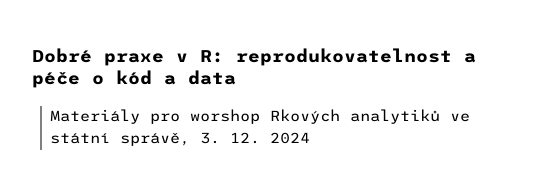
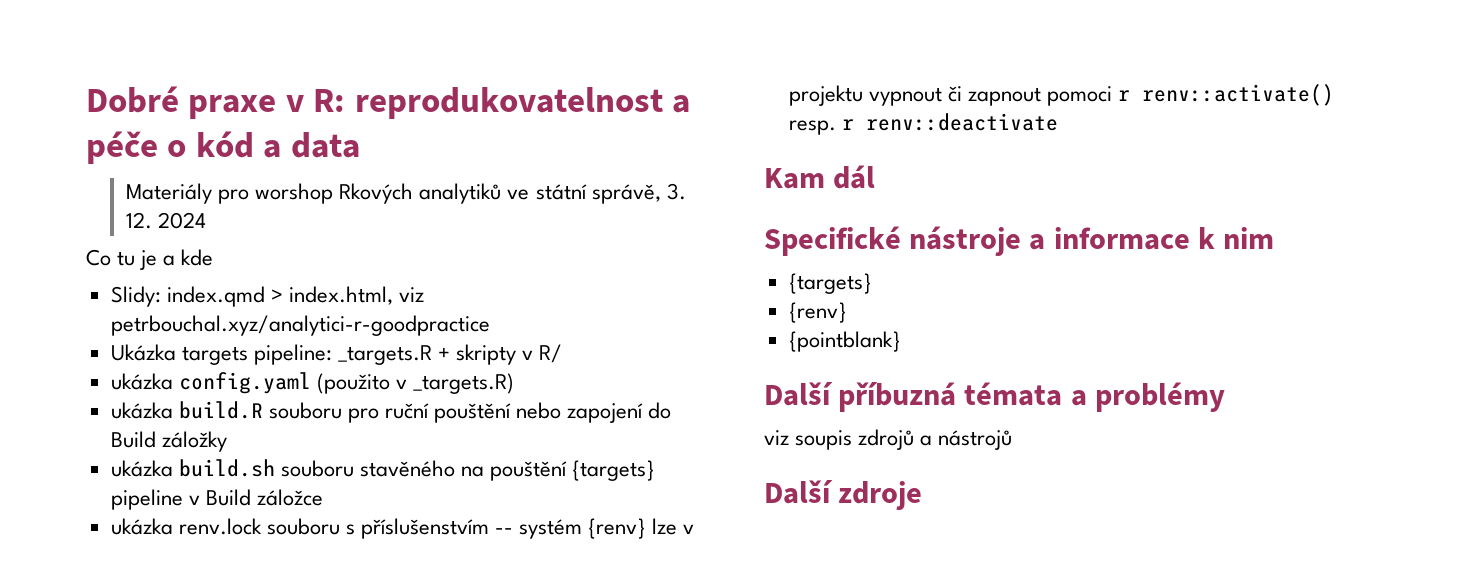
+ Co tu je a kde
+ Slidy: index.qmd > index.html, viz petrbouchal.xyz/analytici-r-goodpractice
+ Ukázka targets pipeline: _targets.R + skripty v R/
+ ukázka config.yaml (použito v _targets.R)
+ ukázka build.R souboru pro ruční pouštění nebo zapojení do Build záložky
+ ukázka build.sh souboru stavěného na pouštění {targets} pipeline v Build záložce
+ ukázka renv.lock souboru s příslušenstvím -- systém {renv} lze v projektu vypnout či zapnout pomoci r renv::activate() resp. r renv::deactivate
+ Kam dál
+ Specifické nástroje a informace k nim
+ {targets}
+ {renv}
+ {pointblank}
+ Další příbuzná témata a problémy
+ viz soupis zdrojů a nástrojů
+ Další zdroje

